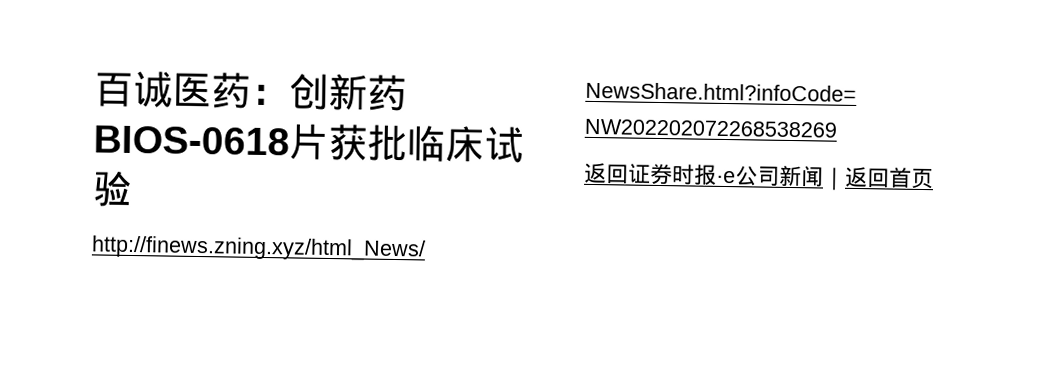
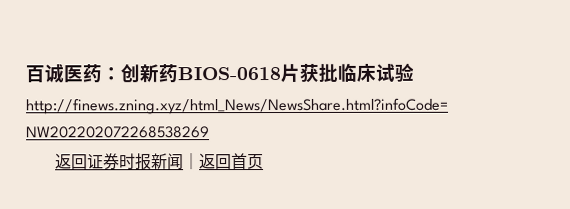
- 返回证券时报·e公司新闻｜返回首页
+ 返回证券时报新闻｜返回首页

